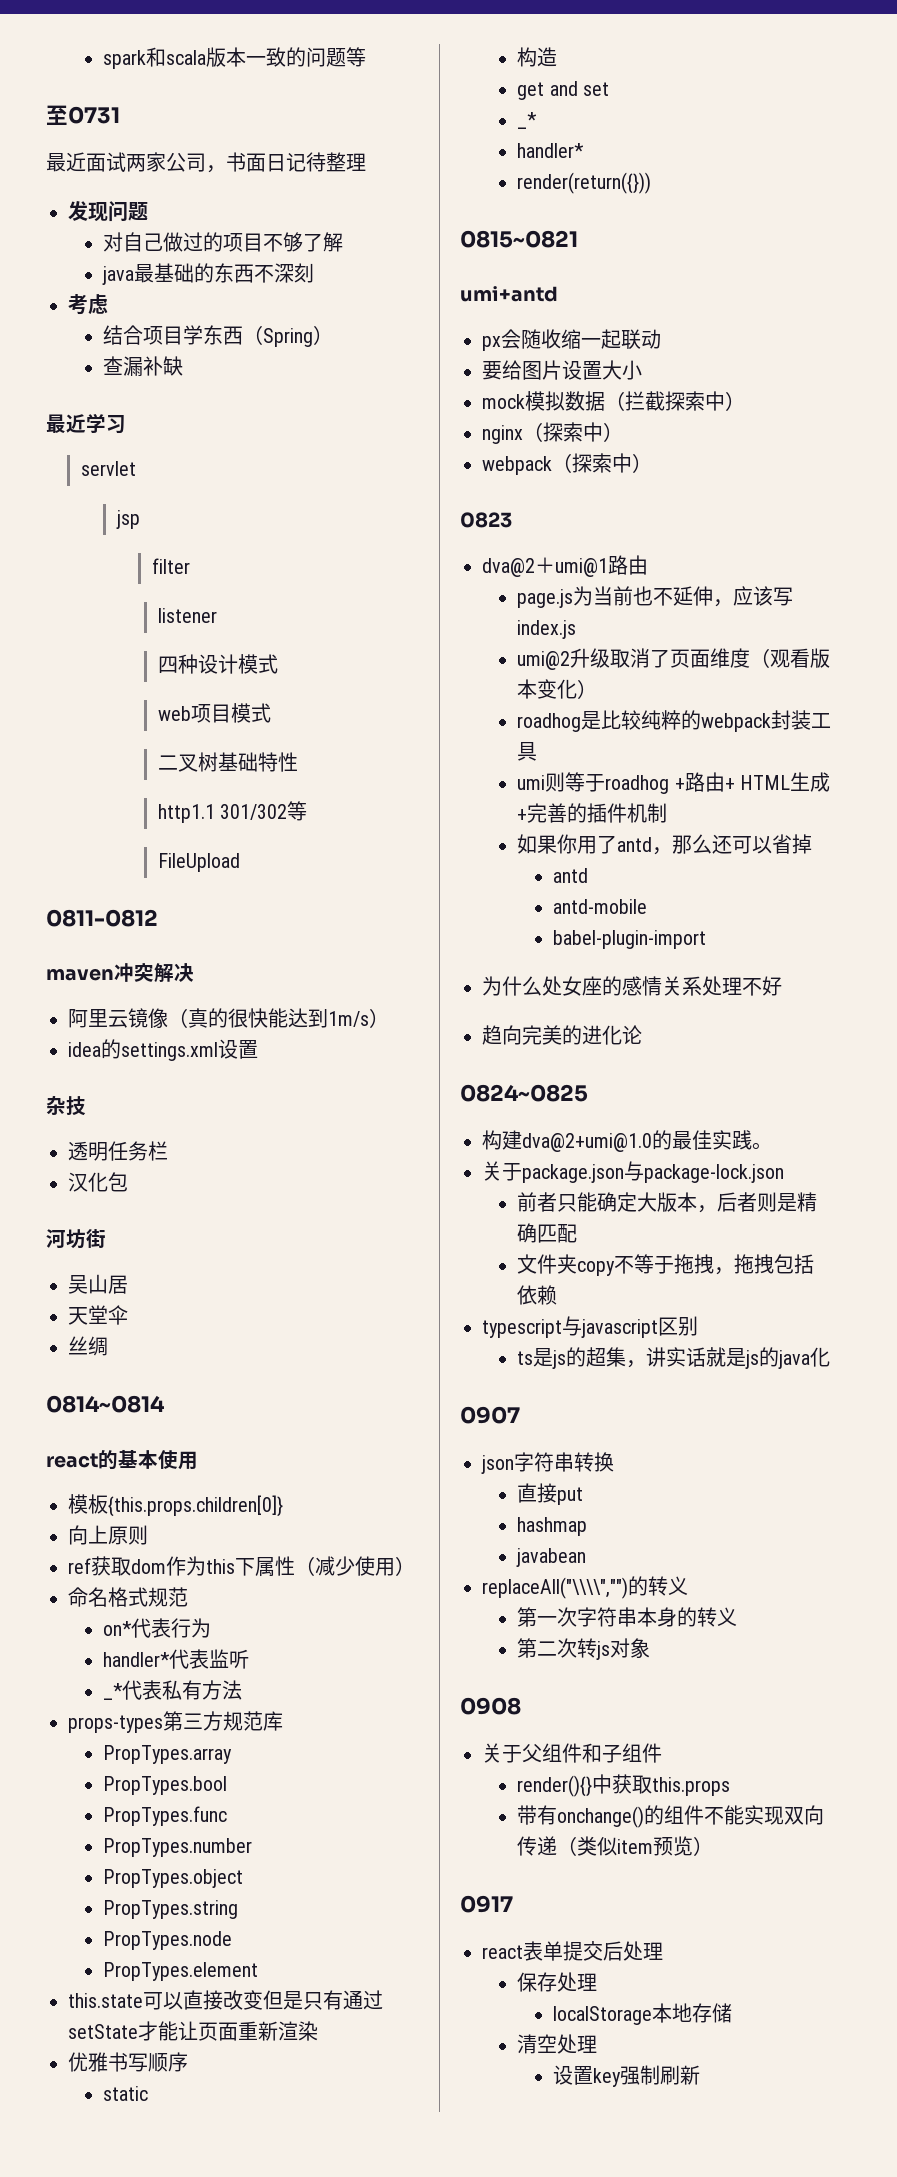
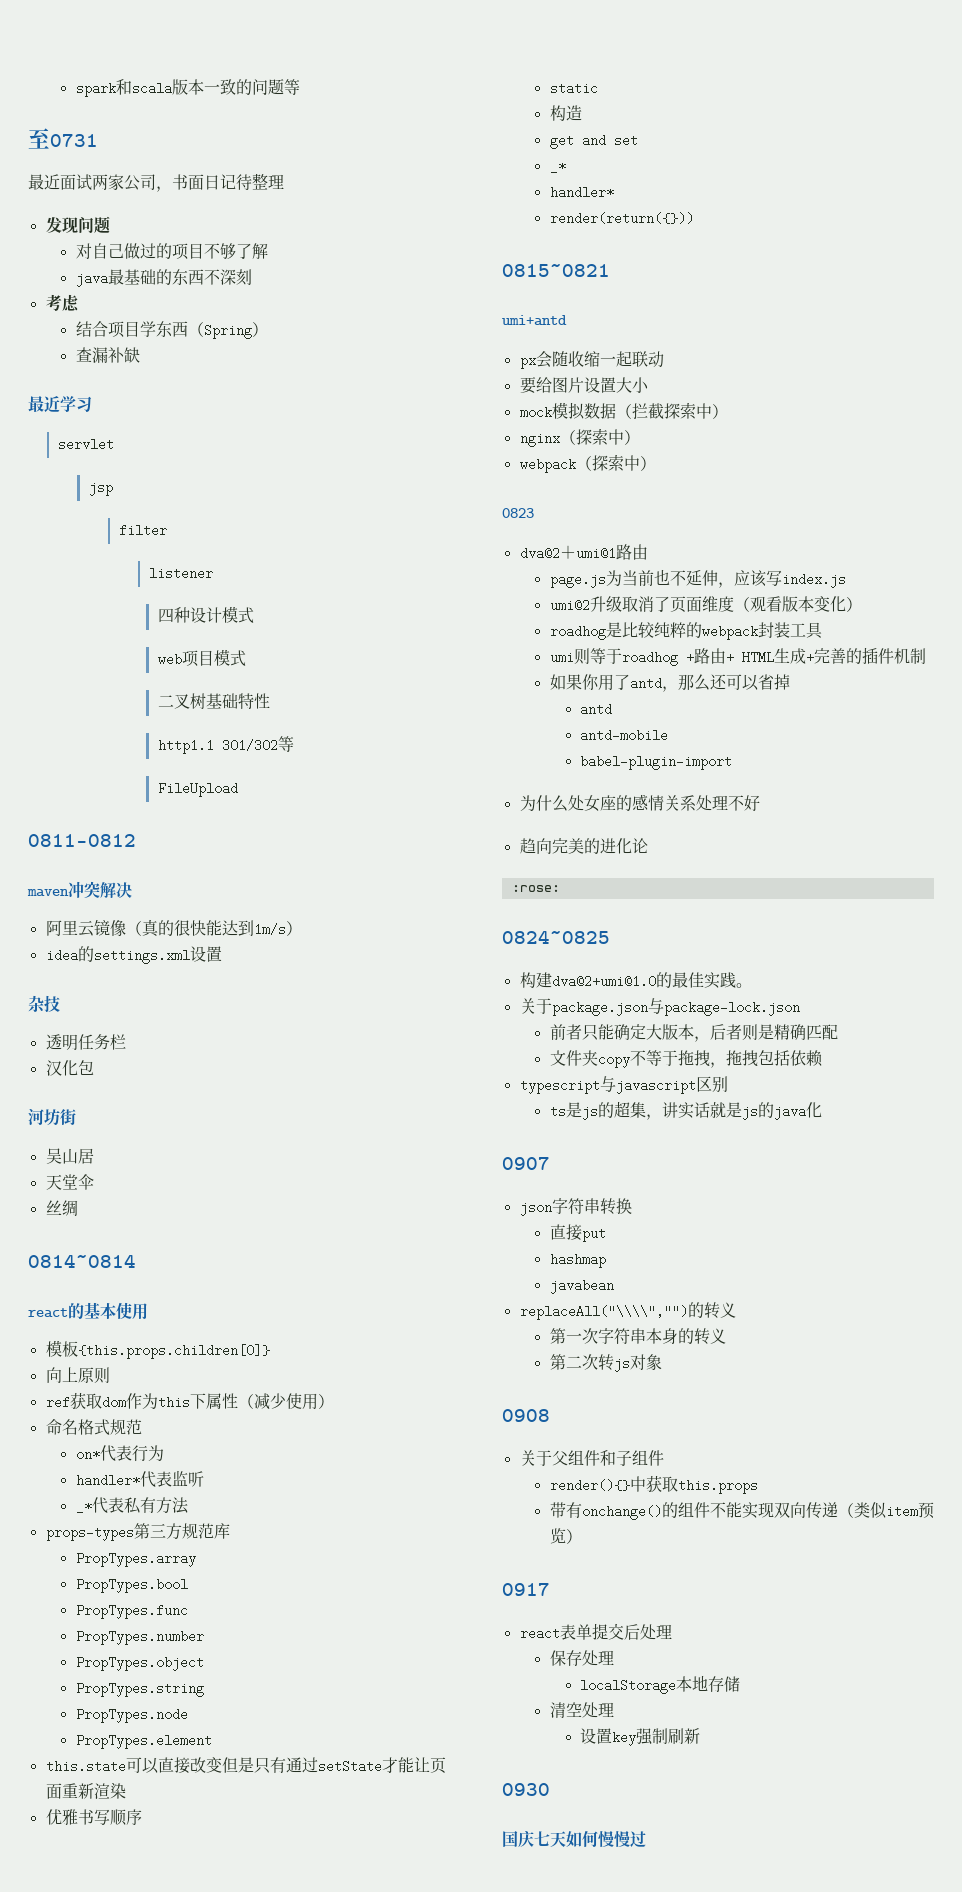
+ :rose:
+ 0930
+ 国庆七天如何慢慢过

